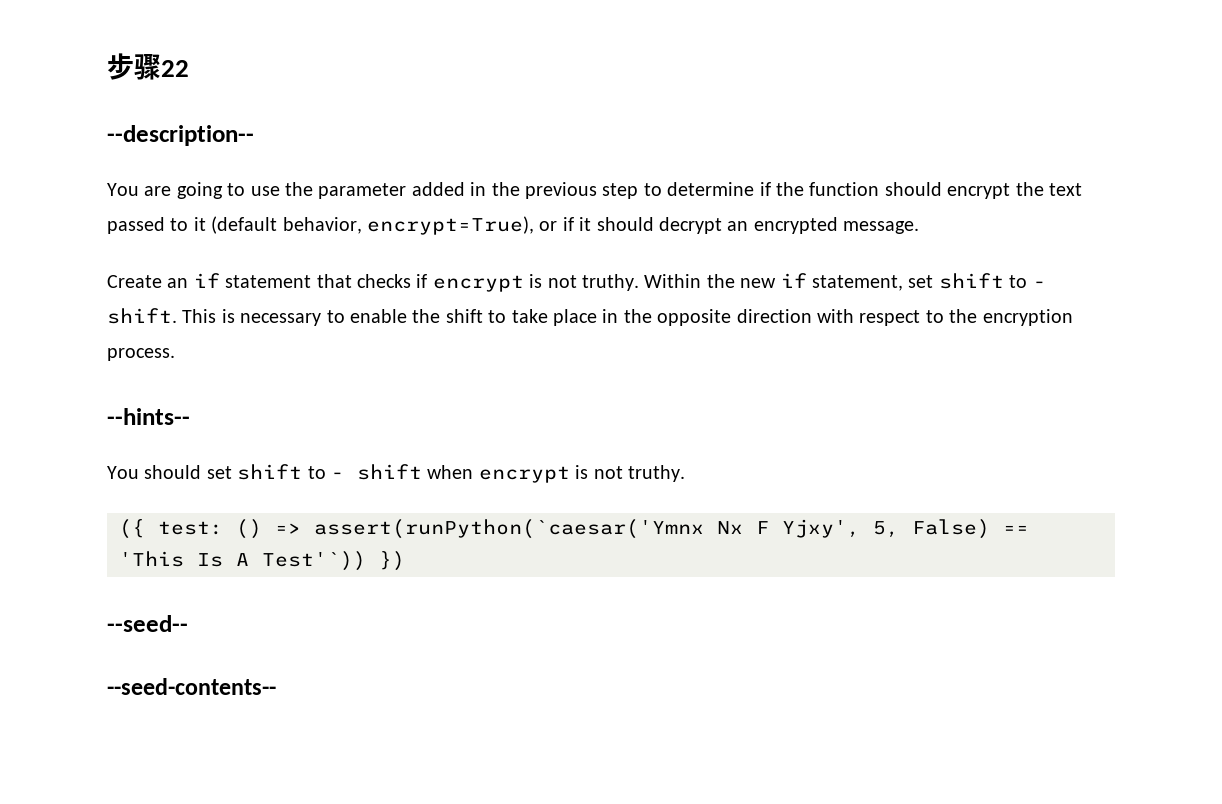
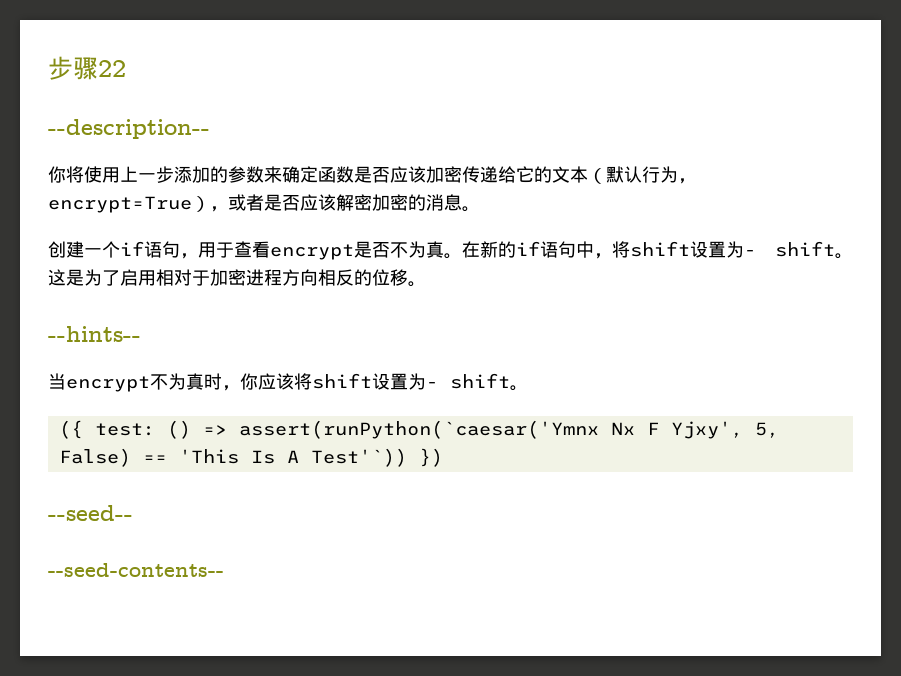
- You are going to use the parameter added in the previous step to determine if the function should encrypt the text passed to it (default behavior, encrypt=True), or if it should decrypt an encrypted message.
- Create an if statement that checks if encrypt is not truthy. Within the new if statement, set shift to - shift. This is necessary to enable the shift to take place in the opposite direction with respect to the encryption process.
+ 你将使用上一步添加的参数来确定函数是否应该加密传递给它的文本（默认行为，encrypt=True），或者是否应该解密加密的消息。
+ 创建一个if语句，用于查看encrypt是否不为真。在新的if语句中，将shift设置为- shift。这是为了启用相对于加密进程方向相反的位移。
  --hints--
- You should set shift to - shift when encrypt is not truthy.
+ 当encrypt不为真时，你应该将shift设置为- shift。

